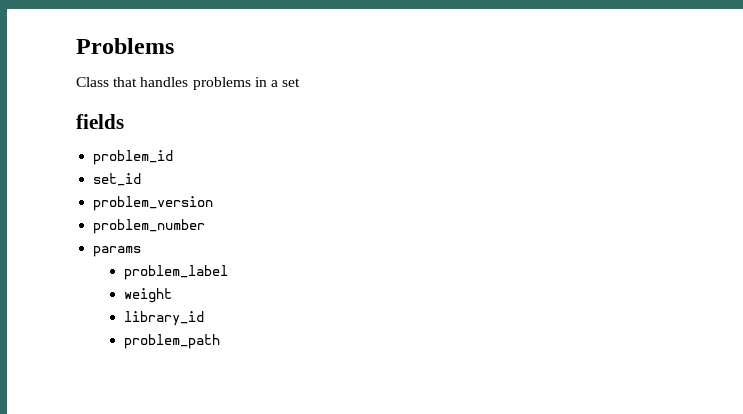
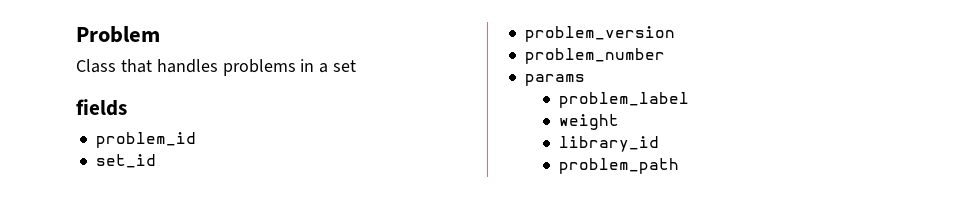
- Problems
+ Problem

